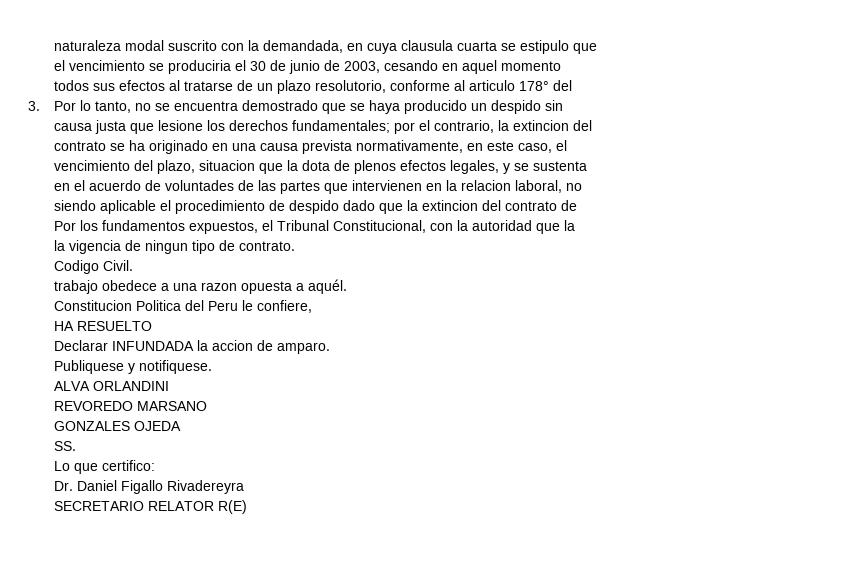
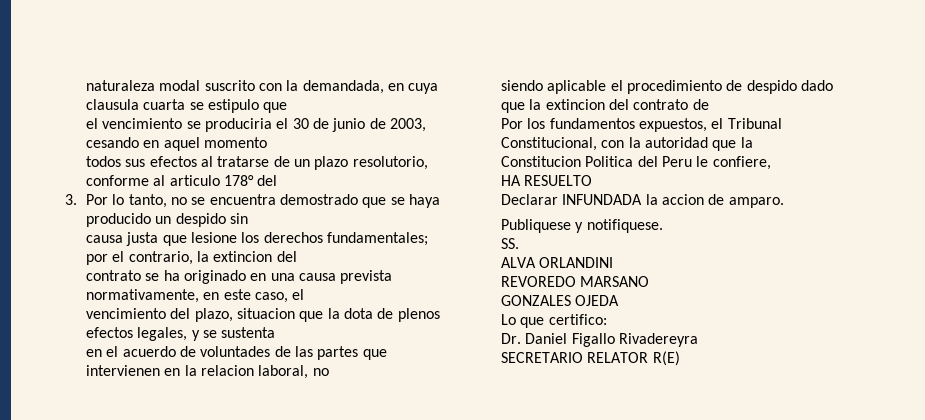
- la vigencia de ningun tipo de contrato.
- Codigo Civil.
- trabajo obedece a una razon opuesta a aquél.
+ SS.
- SS.

